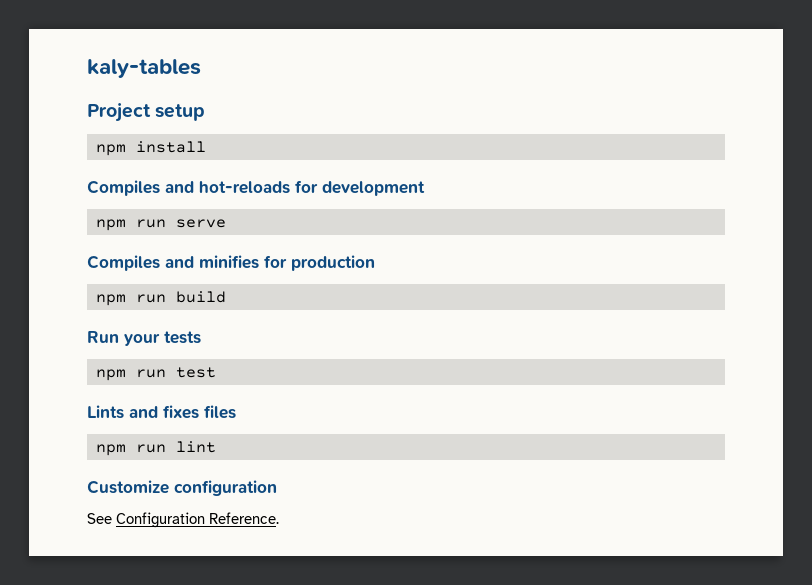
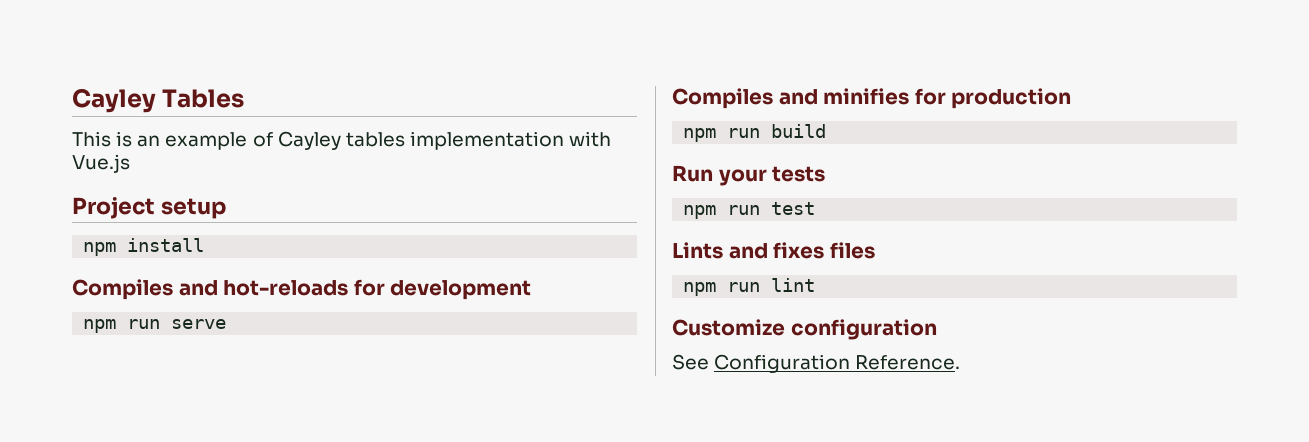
- kaly-tables
+ Cayley Tables
+ This is an example of Cayley tables implementation with Vue.js

